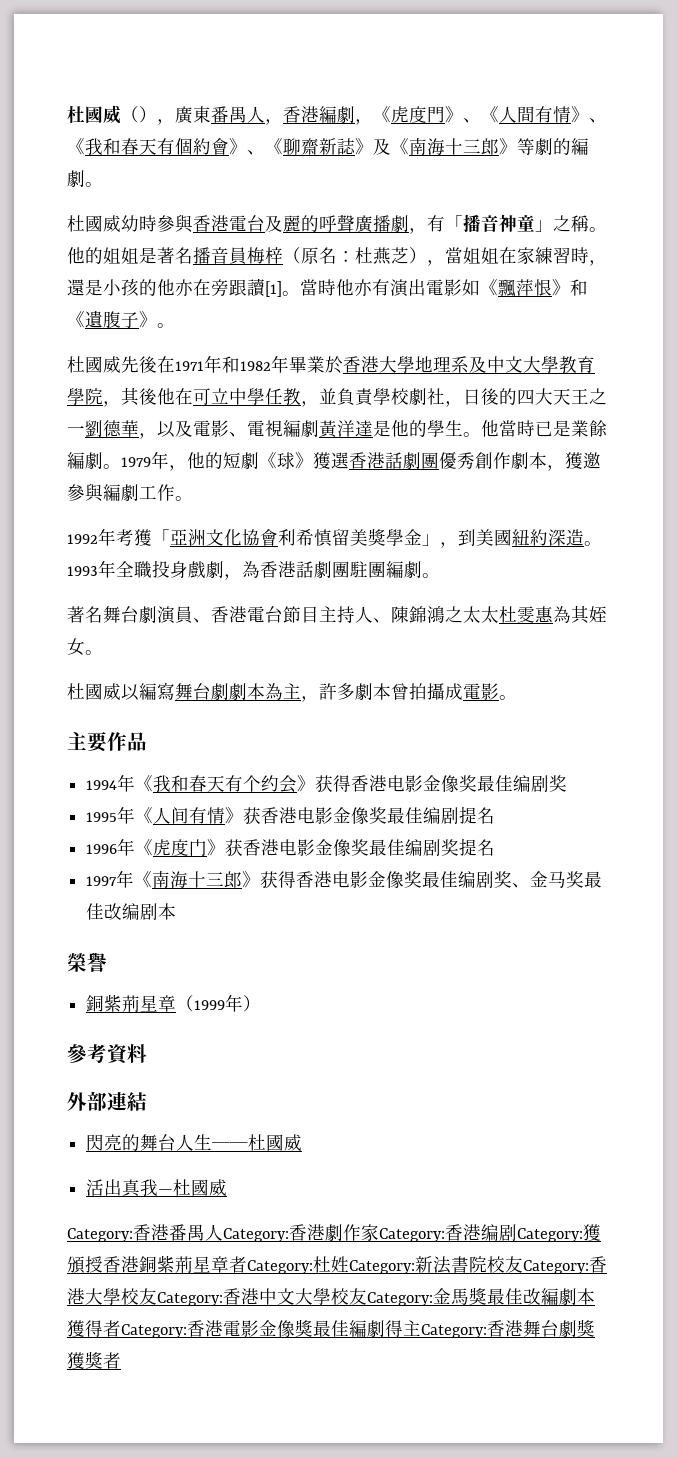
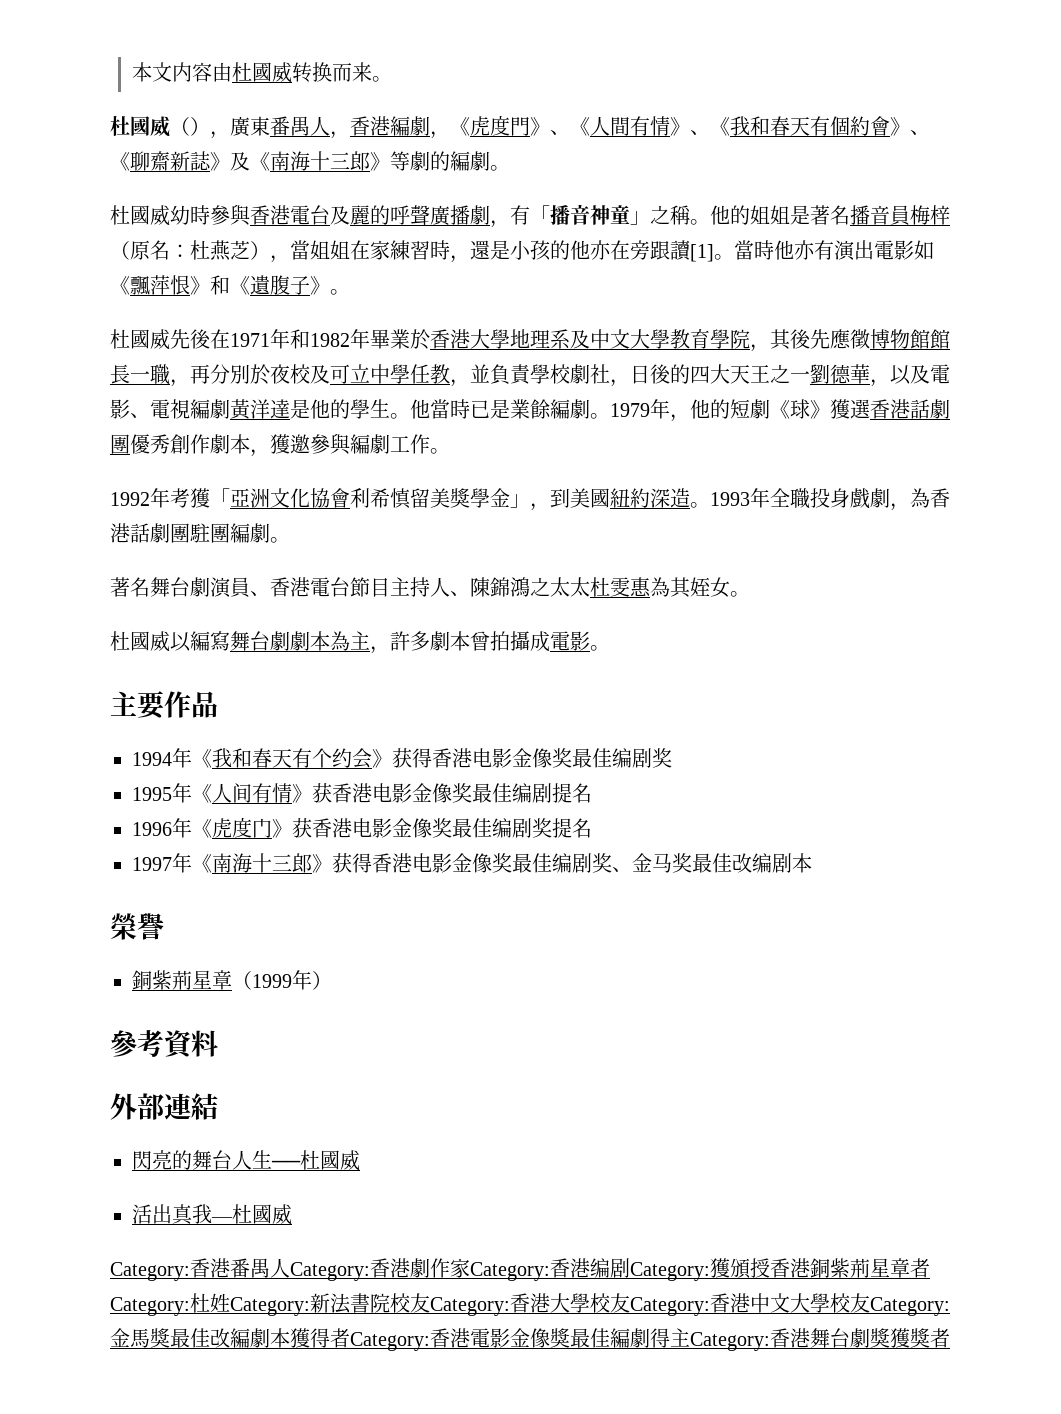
+ 本文内容由杜國威转换而来。
- 杜國威先後在1971年和1982年畢業於香港大學地理系及中文大學教育學院，其後他在可立中學任教，並負責學校劇社，日後的四大天王之一劉德華，以及電影、電視編劇黃洋達是他的學生。
+ 杜國威先後在1971年和1982年畢業於香港大學地理系及中文大學教育學院，其後先應徵博物館館長一職，再分別於夜校及可立中學任教，並負責學校劇社，日後的四大天王之一劉德華，以及電影、電視編劇黃洋達是他的學生。

